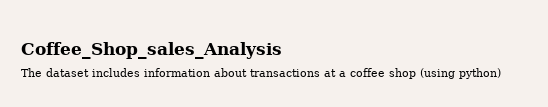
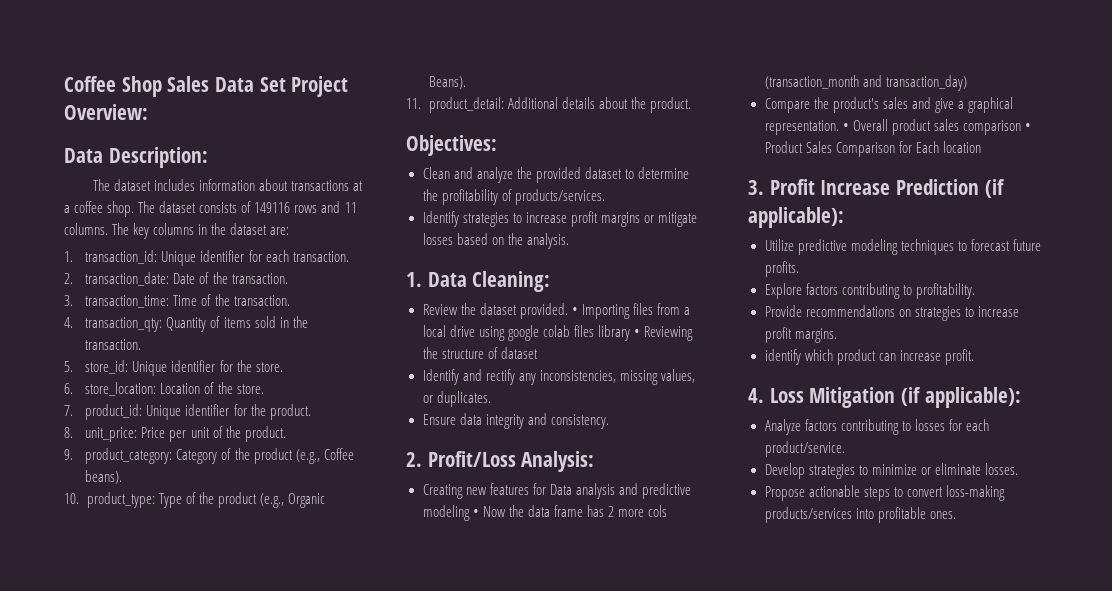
- Coffee_Shop_sales_Analysis
+ Coffee Shop Sales Data Set Project Overview:
+ Data Description:
- The dataset includes information about transactions at a coffee shop (using python)
+ The dataset includes information about transactions at a coffee shop. The dataset consists of 149116 rows and 11 columns. The key columns in the dataset are:
+ 1. transaction_id: Unique identifier for each transaction.
+ 2. transaction_date: Date of the transaction.
+ 3. transaction_time: Time of the transaction.
+ 4. transaction_qty: Quantity of items sold in the transaction.
+ 5. store_id: Unique identifier for the store.
+ 6. store_location: Location of the store.
+ 7. product_id: Unique identifier for the product.
+ 8. unit_price: Price per unit of the product.
+ 9. product_category: Category of the product (e.g., Coffee beans).
+ 10. product_type: Type of the product (e.g., Organic Beans).
+ 11. product_detail: Additional details about the product.
+ Objectives:
+ Clean and analyze the provided dataset to determine the profitability of products/services.
+ Identify strategies to increase profit margins or mitigate losses based on the analysis.
+ 1. Data Cleaning:
+ Review the dataset provided. • Importing files from a local drive using google colab files library • Reviewing the structure of dataset
+ Identify and rectify any inconsistencies, missing values, or duplicates.
+ Ensure data integrity and consistency.
+ 2. Profit/Loss Analysis:
+ Creating new features for Data analysis and predictive modeling • Now the data frame has 2 more cols (transaction_month and transaction_day)
+ Compare the product's sales and give a graphical representation. • Overall product sales comparison • Product Sales Comparison for Each location
+ 3. Profit Increase Prediction (if applicable):
+ Utilize predictive modeling techniques to forecast future profits.
+ Explore factors contributing to profitability.
+ Provide recommendations on strategies to increase profit margins.
+ identify which product can increase profit.
+ 4. Loss Mitigation (if applicable):
+ Analyze factors contributing to losses for each product/service.
+ Develop strategies to minimize or eliminate losses.
+ Propose actionable steps to convert loss-making products/services into profitable ones.

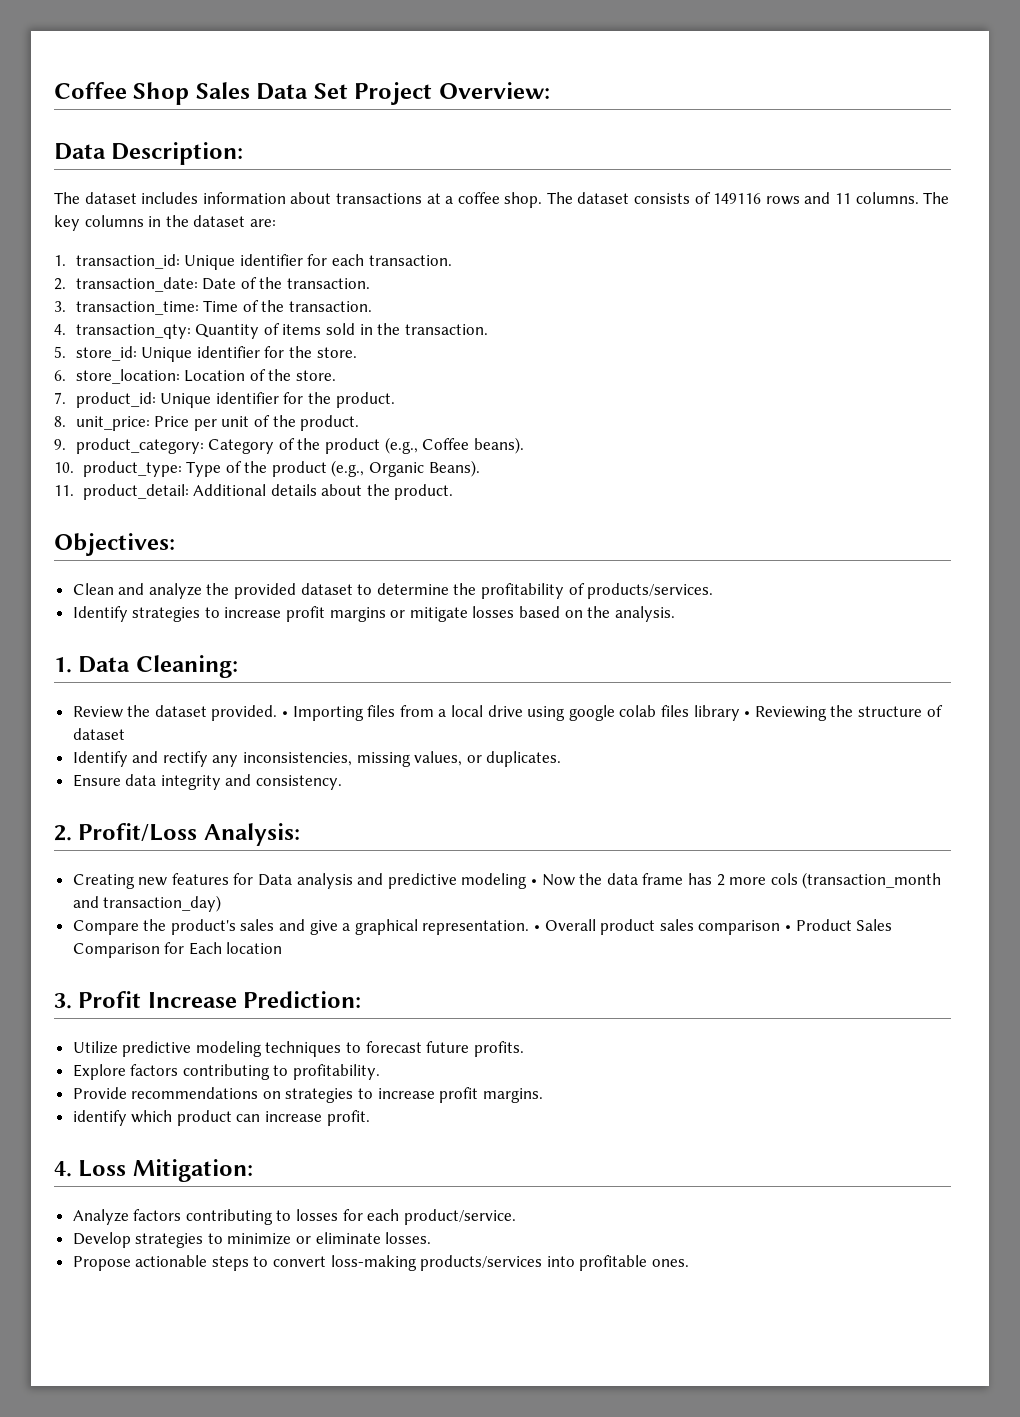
- 3. Profit Increase Prediction (if applicable):
+ 3. Profit Increase Prediction:
- 4. Loss Mitigation (if applicable):
+ 4. Loss Mitigation:

